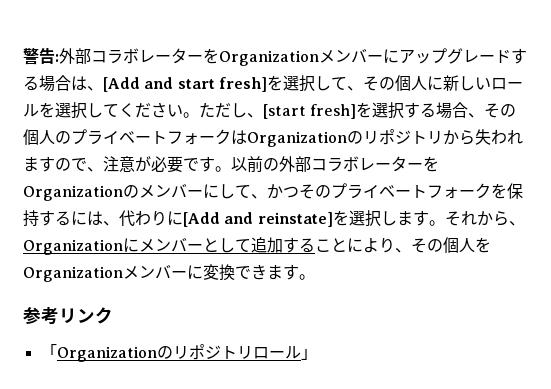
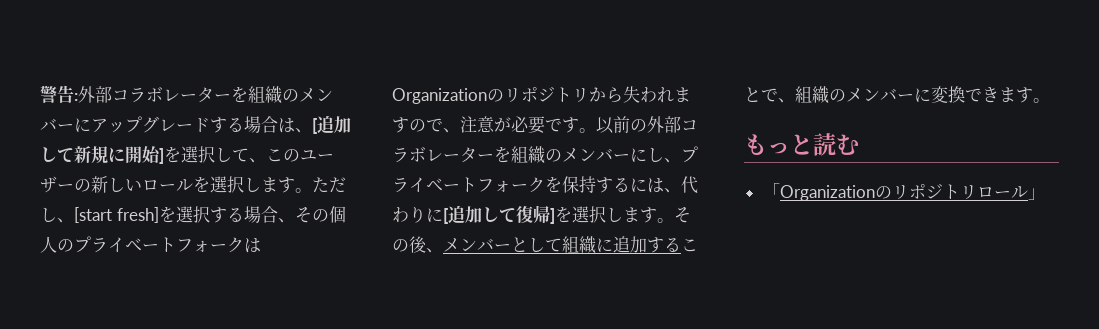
- 警告:外部コラボレーターをOrganizationメンバーにアップグレードする場合は、[Add and start fresh]を選択して、その個人に新しいロールを選択してください。
+ 警告:外部コラボレーターを組織のメンバーにアップグレードする場合は、[追加して新規に開始]を選択して、このユーザーの新しいロールを選択します。
- 以前の外部コラボレーターをOrganizationのメンバーにして、かつそのプライベートフォークを保持するには、代わりに[Add and reinstate]を選択します。
+ 以前の外部コラボレーターを組織のメンバーにし、プライベートフォークを保持するには、代わりに[追加して復帰]を選択します。
- それから、Organizationにメンバーとして追加することにより、その個人をOrganizationメンバーに変換できます。
+ その後、メンバーとして組織に追加することで、組織のメンバーに変換できます。
- 参考リンク
+ もっと読む

